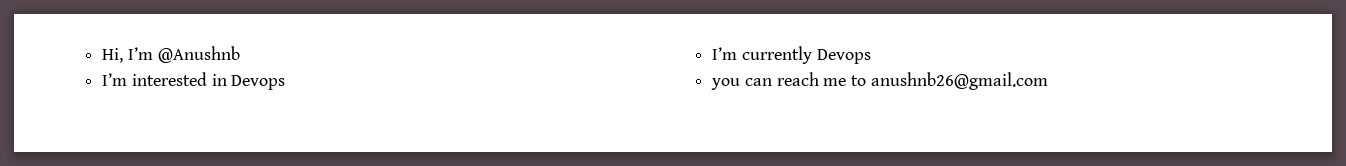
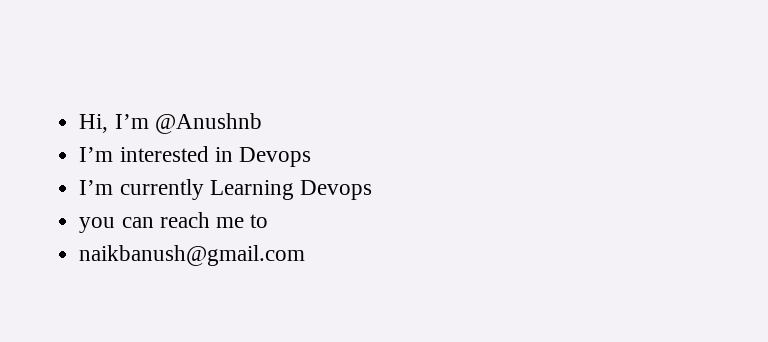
- I’m currently Devops
+ I’m currently Learning Devops
- you can reach me to anushnb26@gmail.com
+ you can reach me to
+ naikbanush@gmail.com

